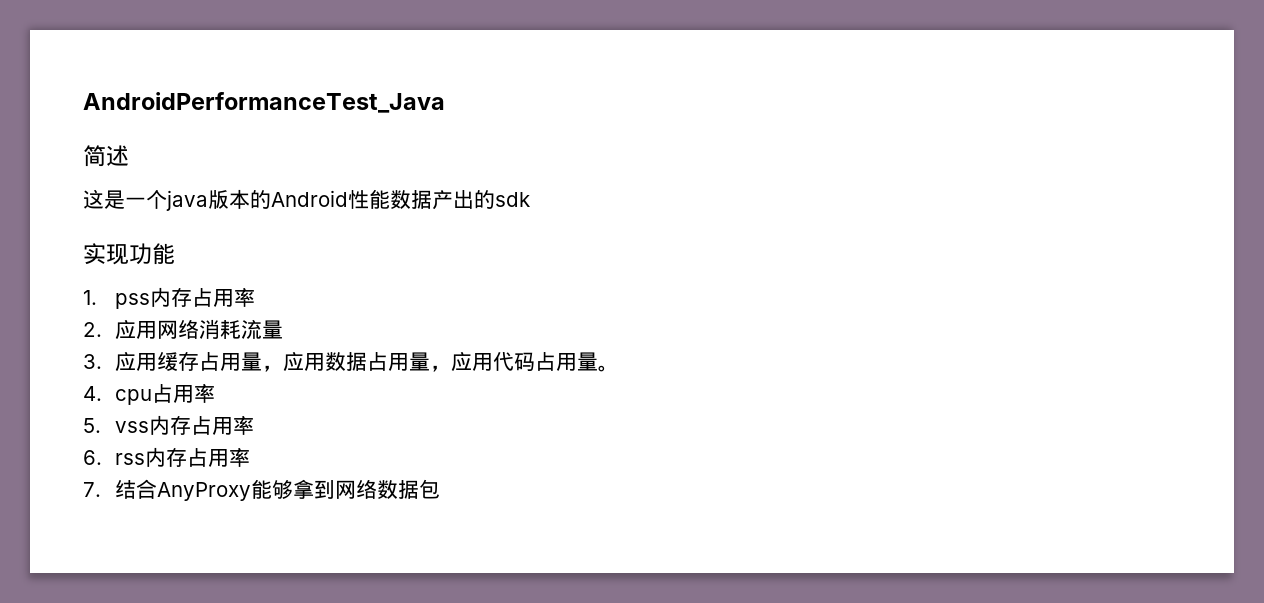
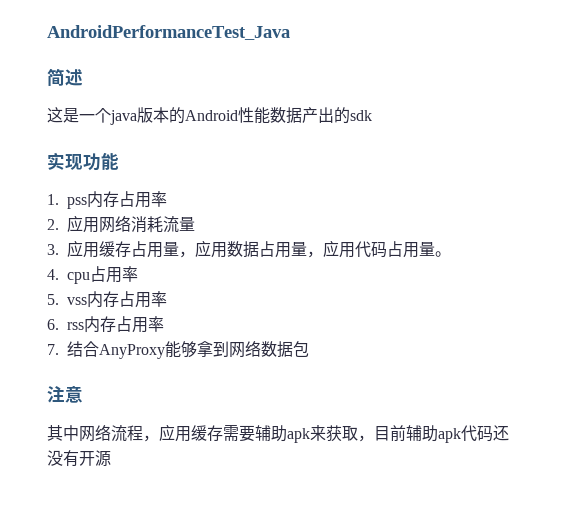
+ 注意
+ 其中网络流程，应用缓存需要辅助apk来获取，目前辅助apk代码还没有开源

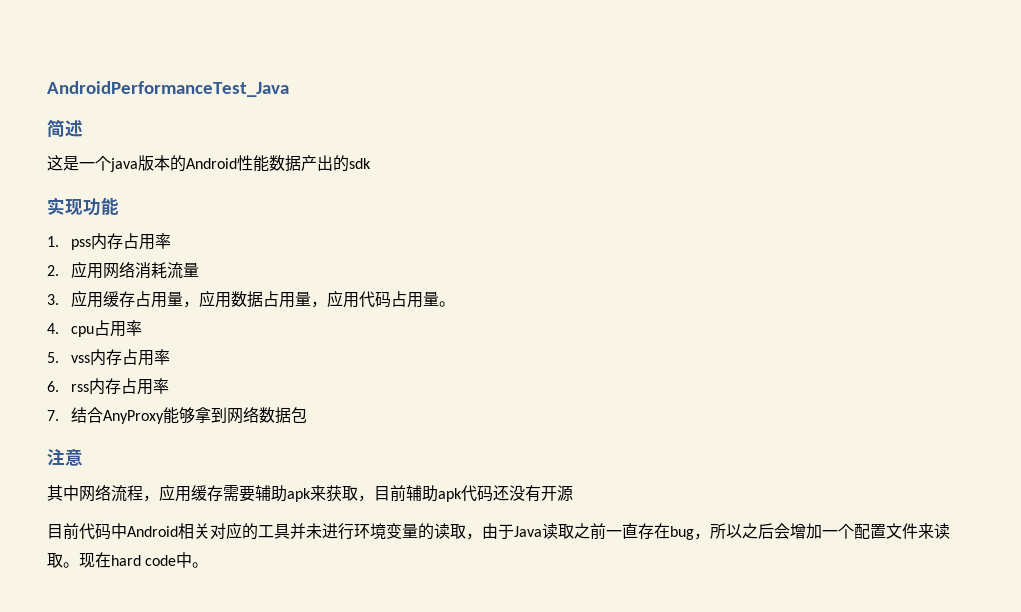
+ 目前代码中Android相关对应的工具并未进行环境变量的读取，由于Java读取之前一直存在bug，所以之后会增加一个配置文件来读取。现在hard code中。

